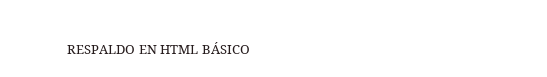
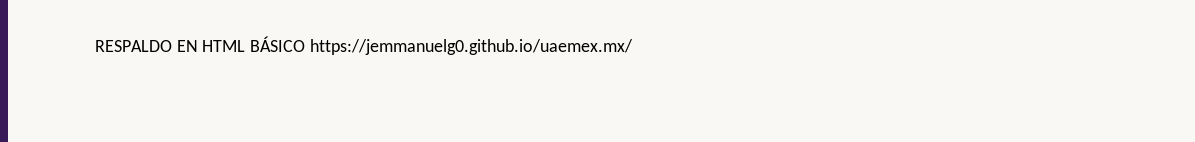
- RESPALDO EN HTML BÁSICO
+ RESPALDO EN HTML BÁSICO https://jemmanuelg0.github.io/uaemex.mx/

